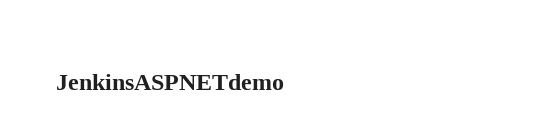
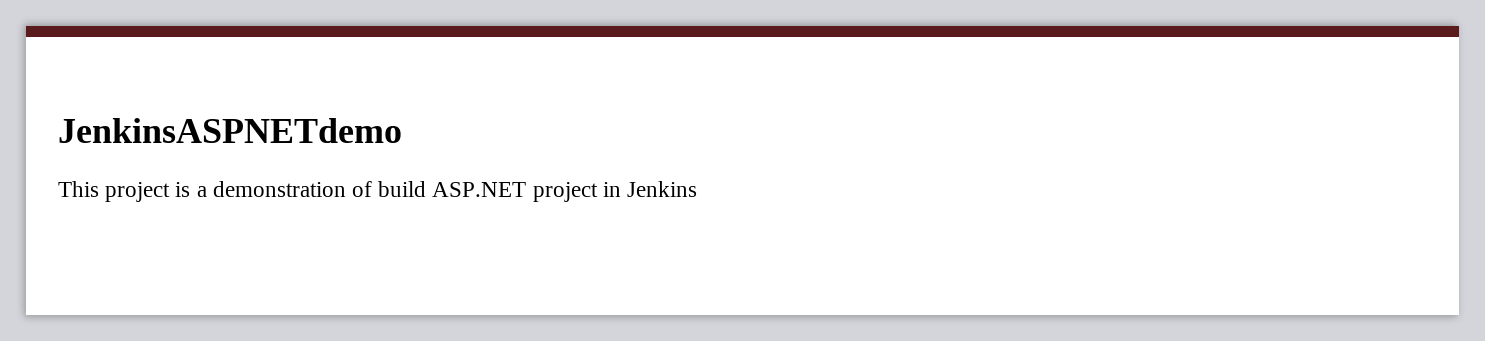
+ This project is a demonstration of build ASP.NET project in Jenkins

